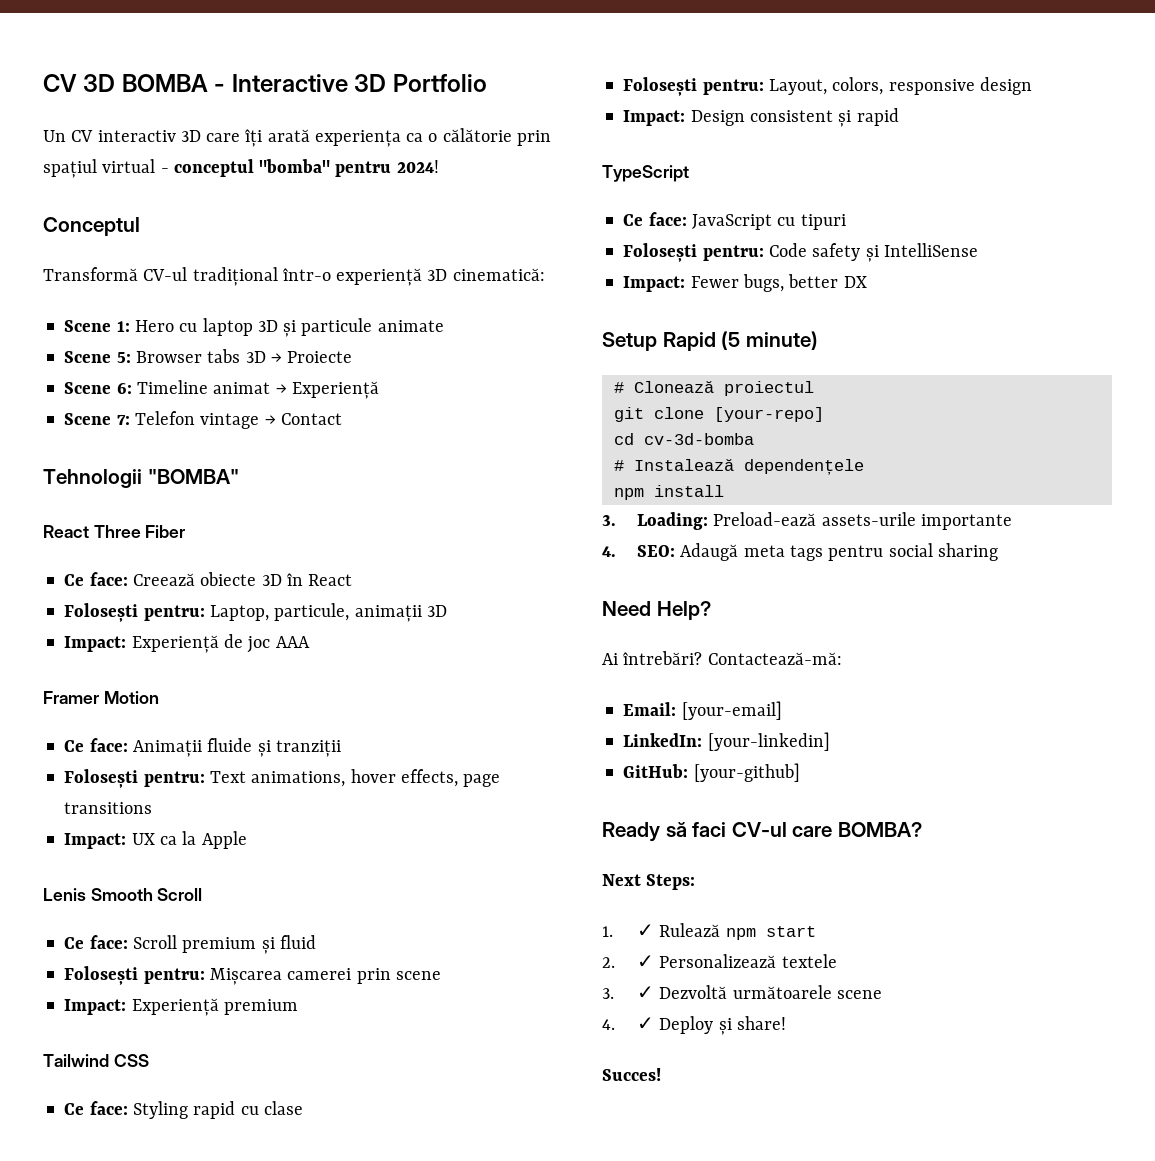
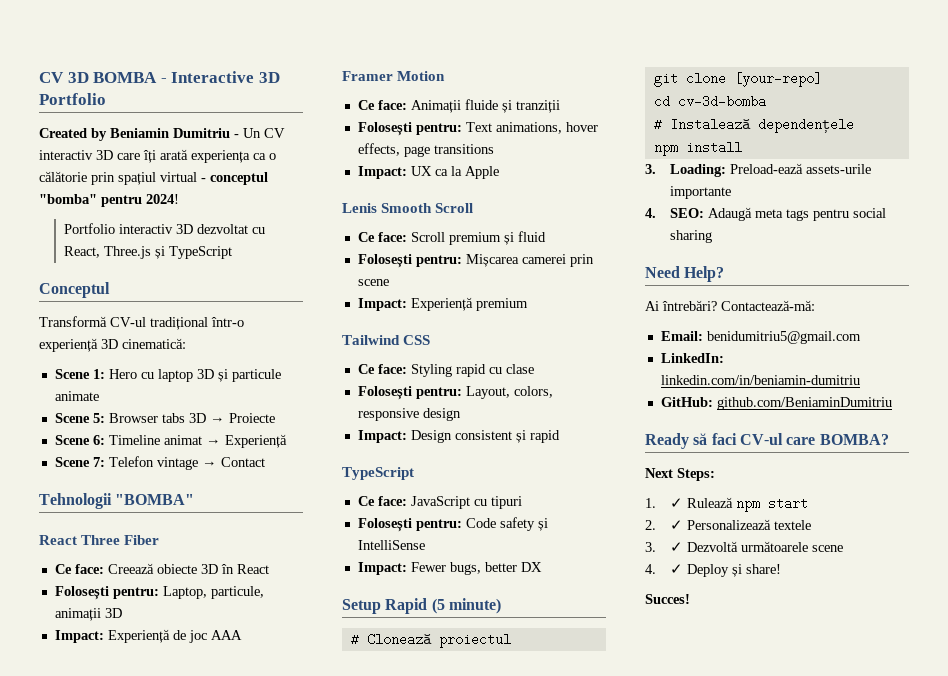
- Un CV interactiv 3D care îți arată experiența ca o călătorie prin spațiul virtual - conceptul "bomba" pentru 2024!
+ Created by Beniamin Dumitriu - Un CV interactiv 3D care îți arată experiența ca o călătorie prin spațiul virtual - conceptul "bomba" pentru 2024!
+ Portfolio interactiv 3D dezvoltat cu React, Three.js și TypeScript
- Email: [your-email]
+ Email: benidumitriu5@gmail.com
- LinkedIn: [your-linkedin]
+ LinkedIn: linkedin.com/in/beniamin-dumitriu
- GitHub: [your-github]
+ GitHub: github.com/BeniaminDumitriu

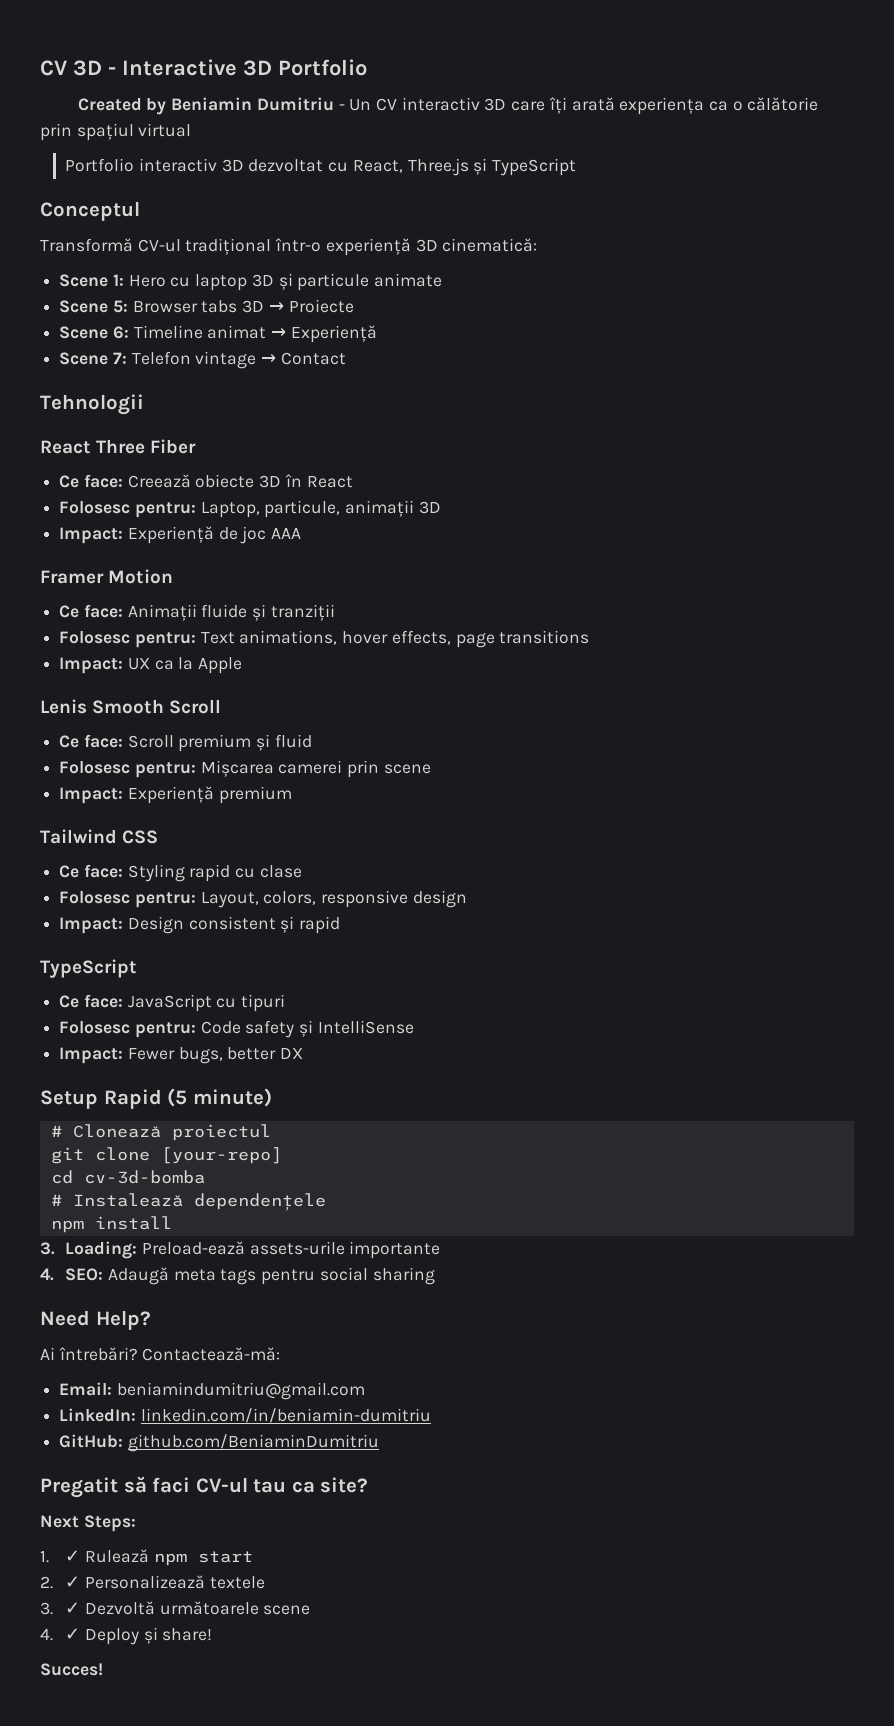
- CV 3D BOMBA - Interactive 3D Portfolio
+ CV 3D - Interactive 3D Portfolio
- Created by Beniamin Dumitriu - Un CV interactiv 3D care îți arată experiența ca o călătorie prin spațiul virtual - conceptul "bomba" pentru 2024!
+ Created by Beniamin Dumitriu - Un CV interactiv 3D care îți arată experiența ca o călătorie prin spațiul virtual
- Tehnologii "BOMBA"
+ Tehnologii
- Folosești pentru: Laptop, particule, animații 3D
+ Folosesc pentru: Laptop, particule, animații 3D
- Folosești pentru: Text animations, hover effects, page transitions
+ Folosesc pentru: Text animations, hover effects, page transitions
- Folosești pentru: Mișcarea camerei prin scene
+ Folosesc pentru: Mișcarea camerei prin scene
- Folosești pentru: Layout, colors, responsive design
+ Folosesc pentru: Layout, colors, responsive design
- Folosești pentru: Code safety și IntelliSense
+ Folosesc pentru: Code safety și IntelliSense
- Email: benidumitriu5@gmail.com
+ Email: beniamindumitriu@gmail.com
- Ready să faci CV-ul care BOMBA?
+ Pregatit să faci CV-ul tau ca site?

